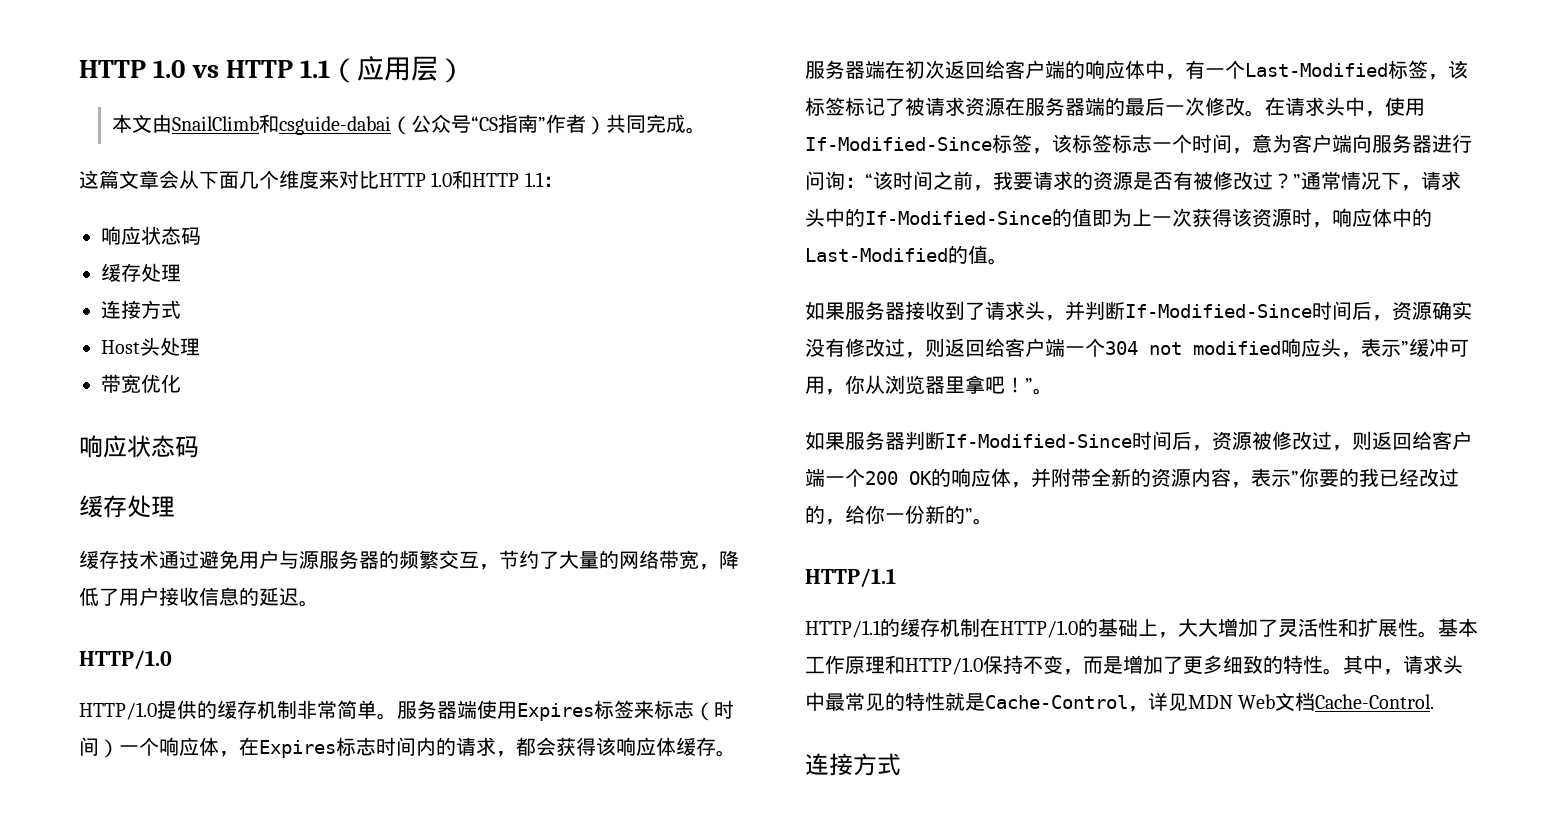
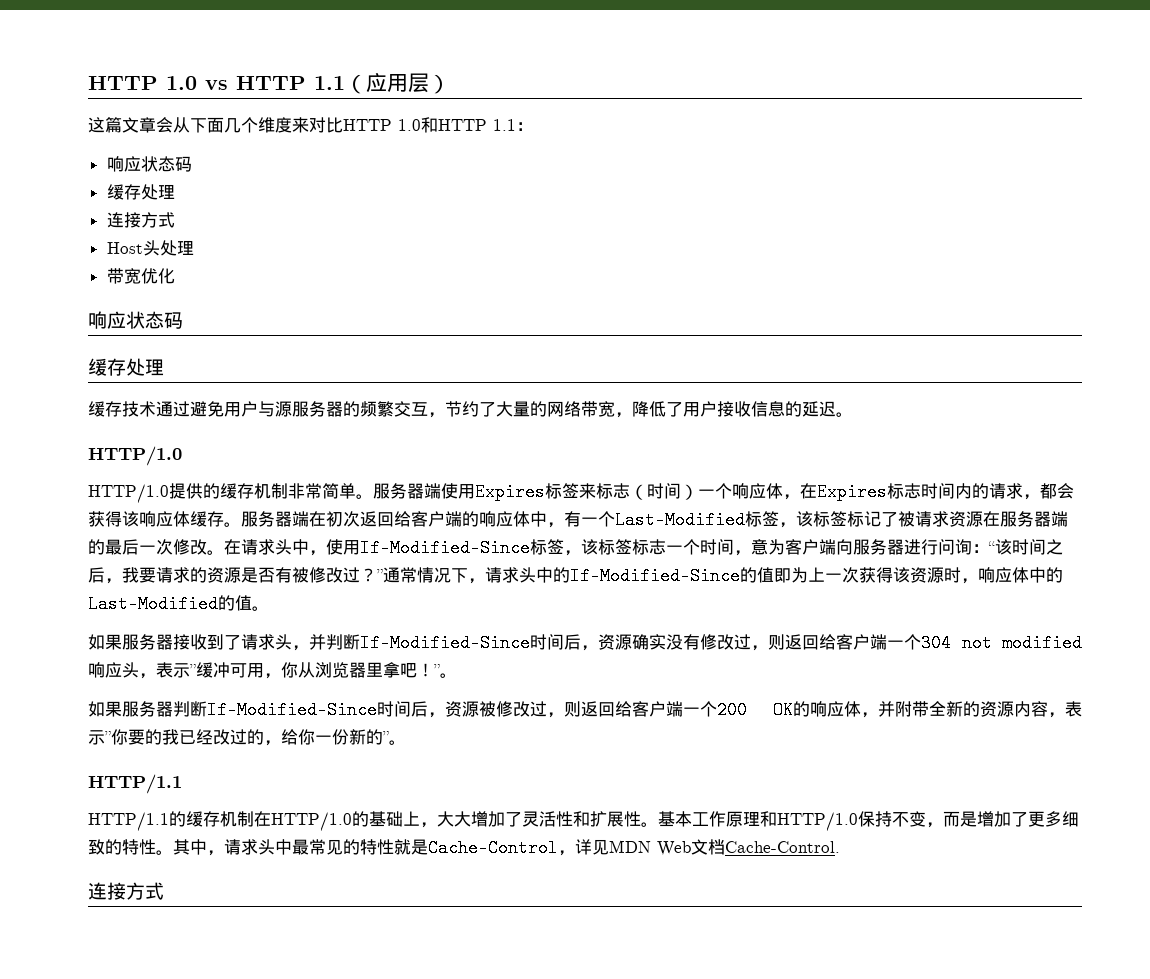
- 本文由SnailClimb和csguide-dabai（公众号“CS指南”作者）共同完成。
- 在请求头中，使用If-Modified-Since标签，该标签标志一个时间，意为客户端向服务器进行问询：“该时间之前，我要请求的资源是否有被修改过？”通常情况下，请求头中的If-Modified-Since的值即为上一次获得该资源时，响应体中的Last-Modified的值。
+ 在请求头中，使用If-Modified-Since标签，该标签标志一个时间，意为客户端向服务器进行问询：“该时间之后，我要请求的资源是否有被修改过？”通常情况下，请求头中的If-Modified-Since的值即为上一次获得该资源时，响应体中的Last-Modified的值。

